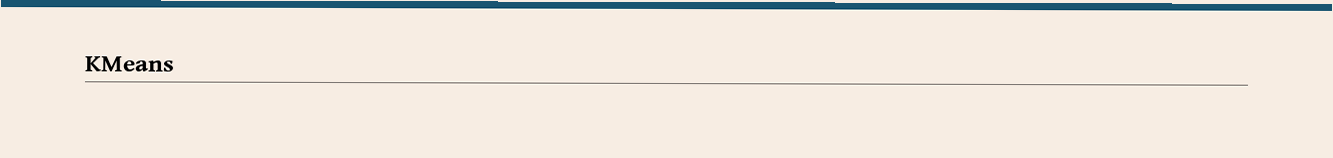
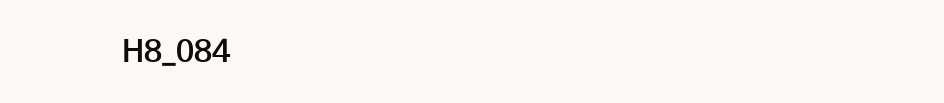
- KMeans
+ H8_084

